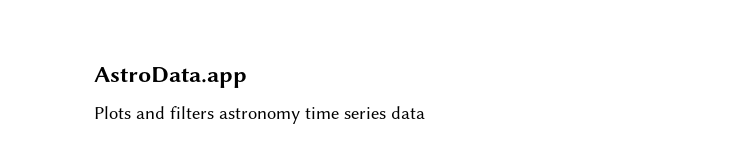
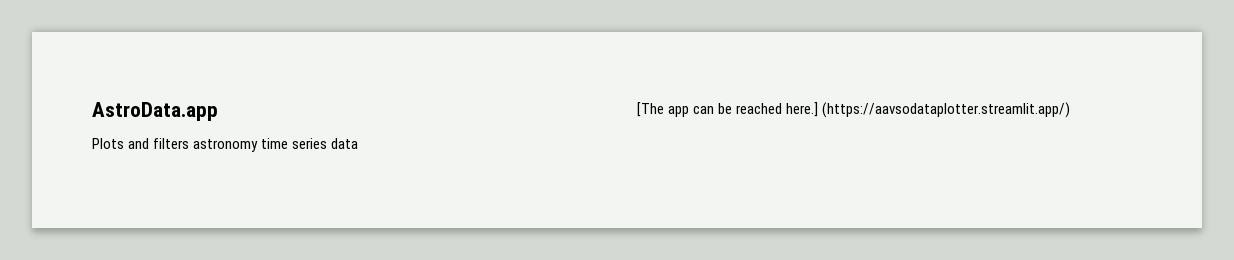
+ [The app can be reached here.] (https://aavsodataplotter.streamlit.app/)

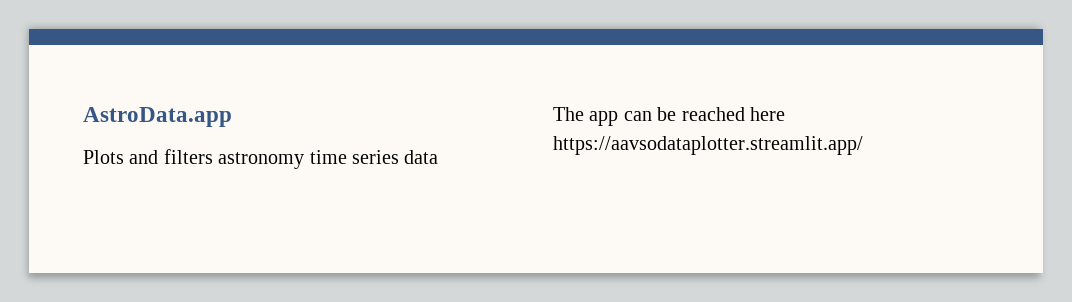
- [The app can be reached here.] (https://aavsodataplotter.streamlit.app/)
+ The app can be reached here https://aavsodataplotter.streamlit.app/

